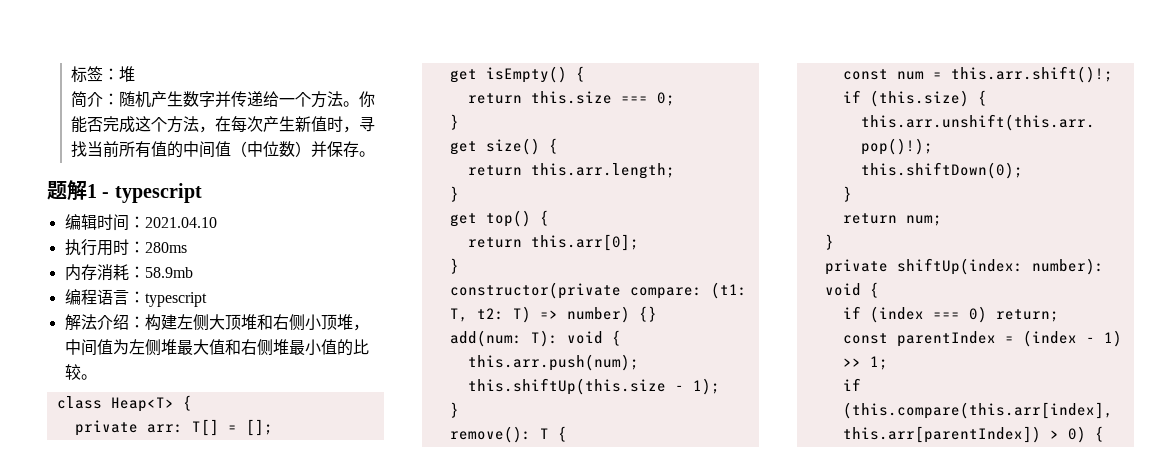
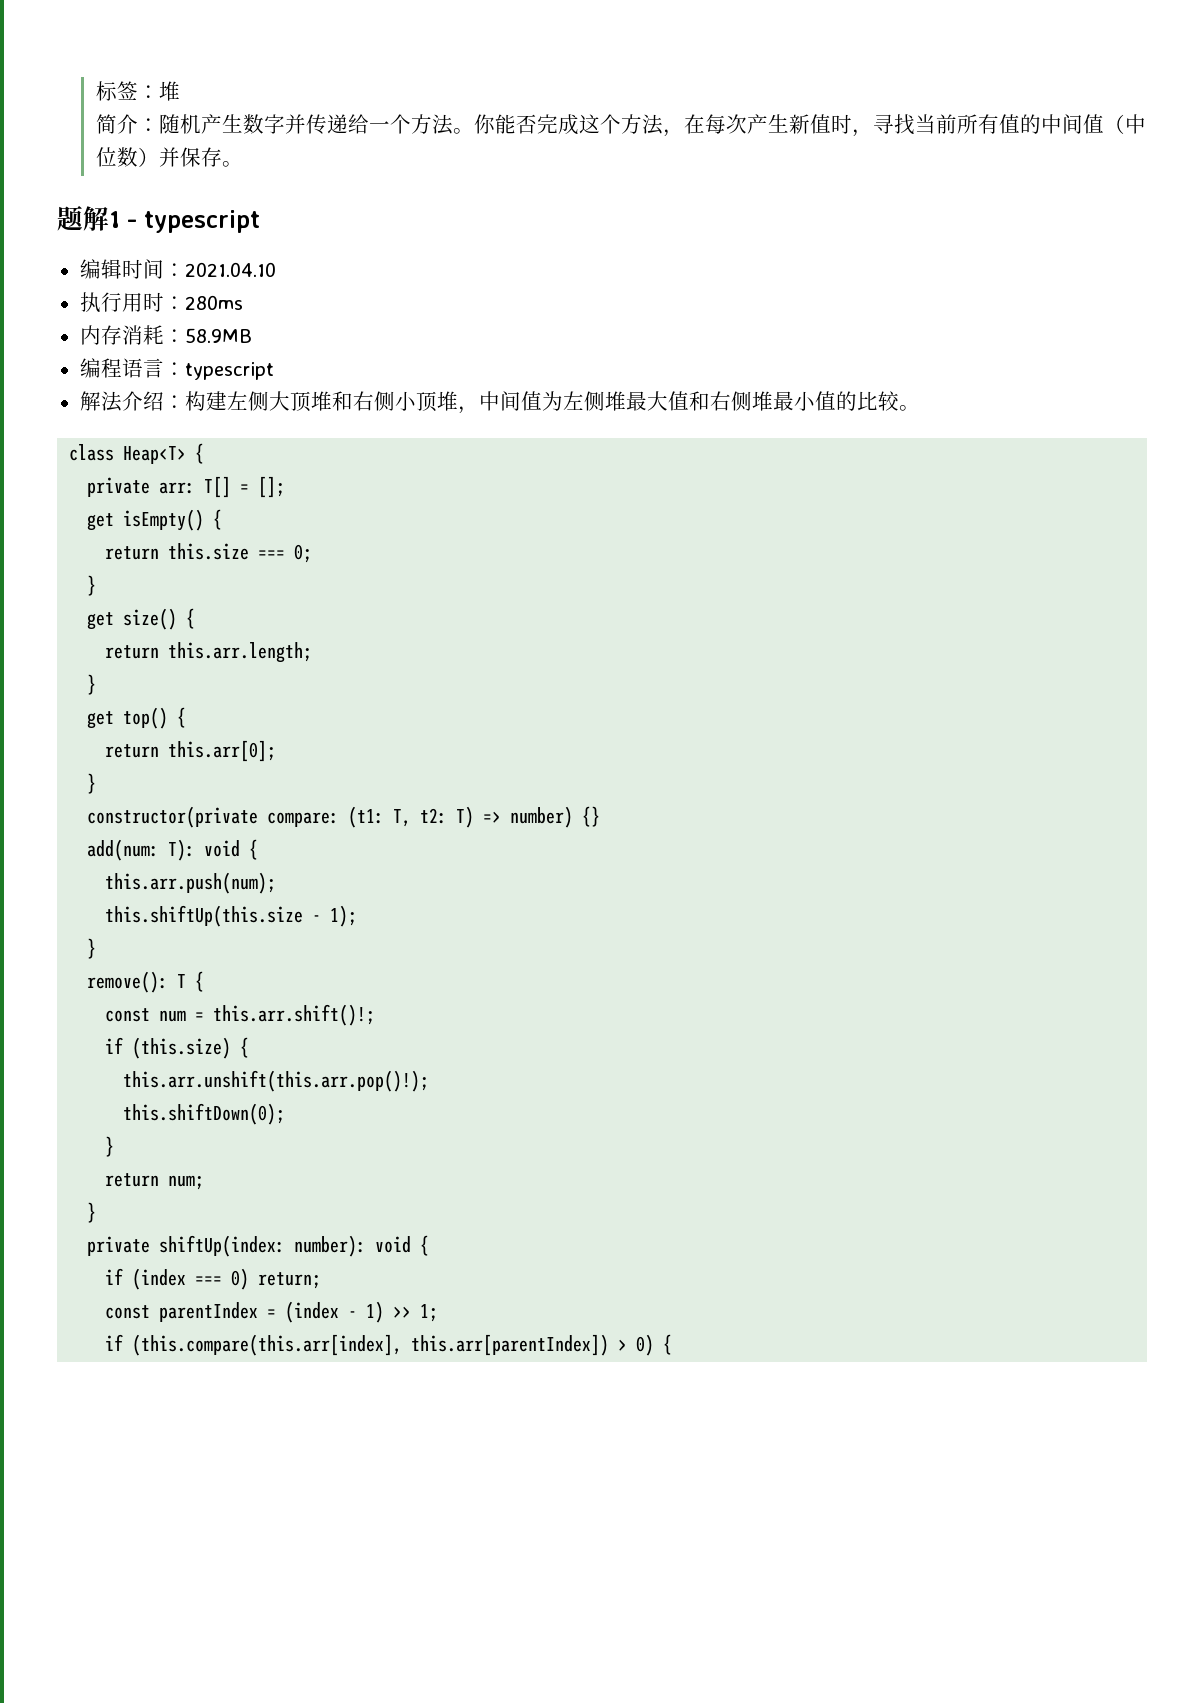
- 内存消耗：58.9mb
+ 内存消耗：58.9MB

